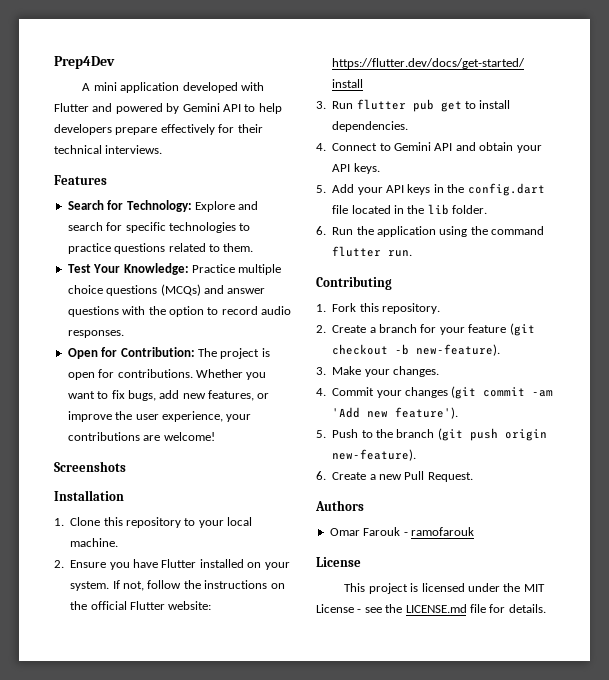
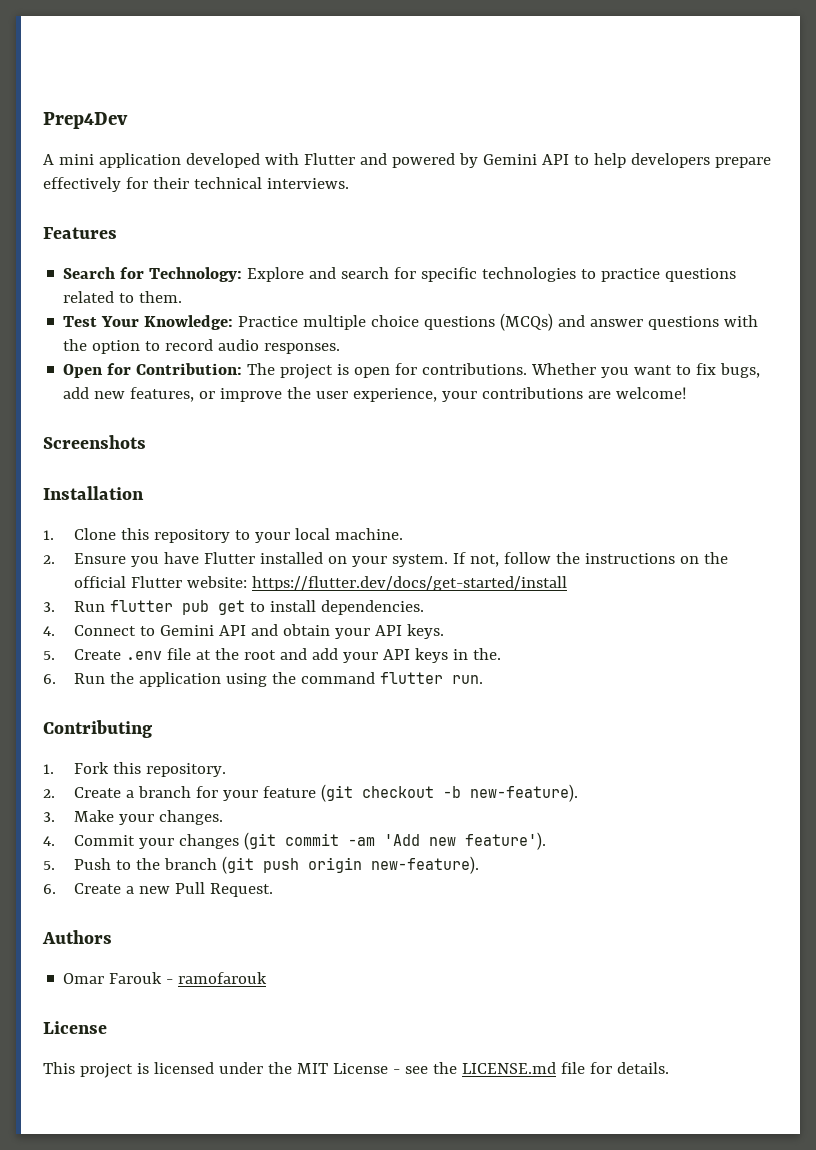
- 5. Add your API keys in the config.dart file located in the lib folder.
+ 5. Create .env file at the root and add your API keys in the.

